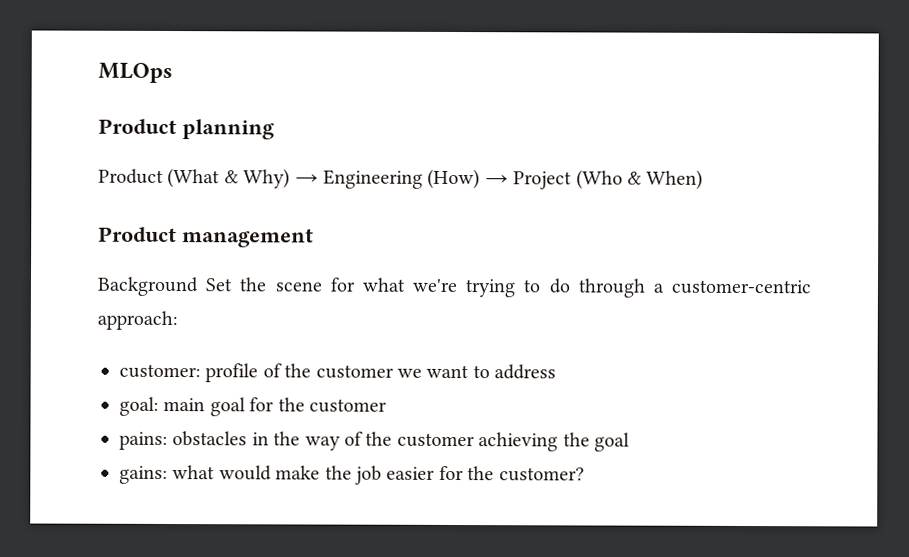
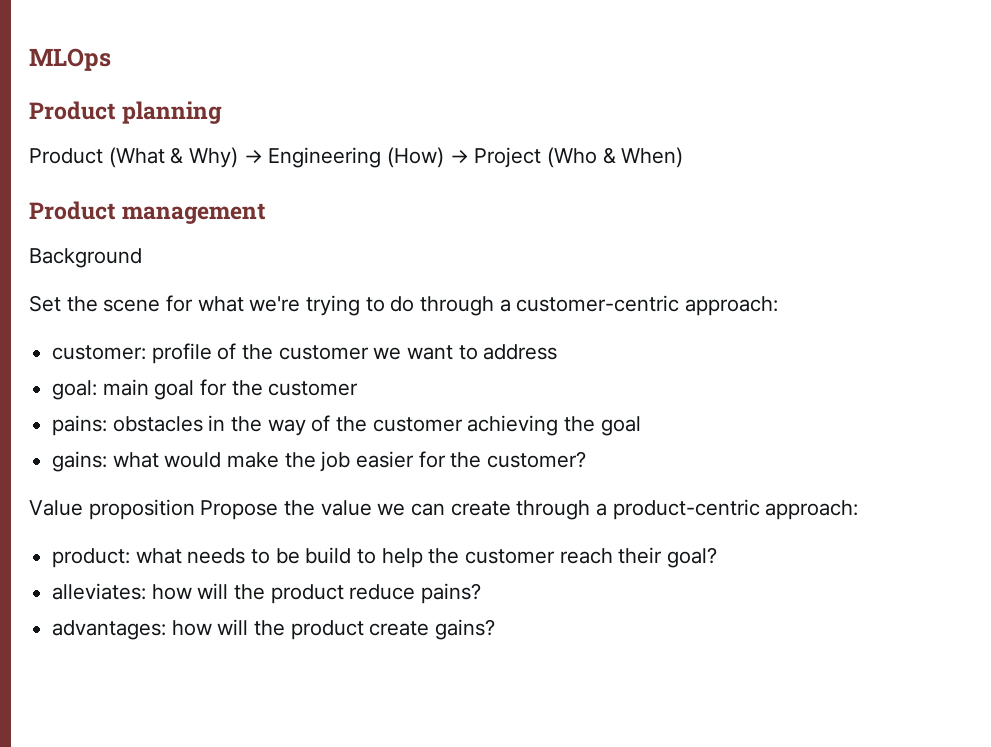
- Background Set the scene for what we're trying to do through a customer-centric approach:
+ Background
+ Set the scene for what we're trying to do through a customer-centric approach:
+ Value proposition Propose the value we can create through a product-centric approach:
+ product: what needs to be build to help the customer reach their goal?
+ alleviates: how will the product reduce pains?
+ advantages: how will the product create gains?

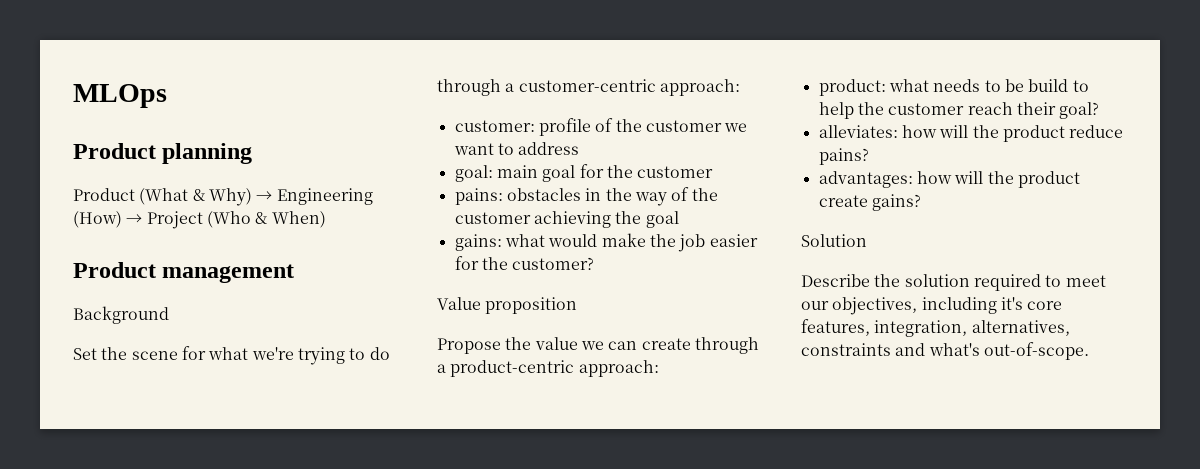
- Value proposition Propose the value we can create through a product-centric approach:
+ Value proposition
+ Propose the value we can create through a product-centric approach:
+ Solution
+ Describe the solution required to meet our objectives, including it's core features, integration, alternatives, constraints and what's out-of-scope.

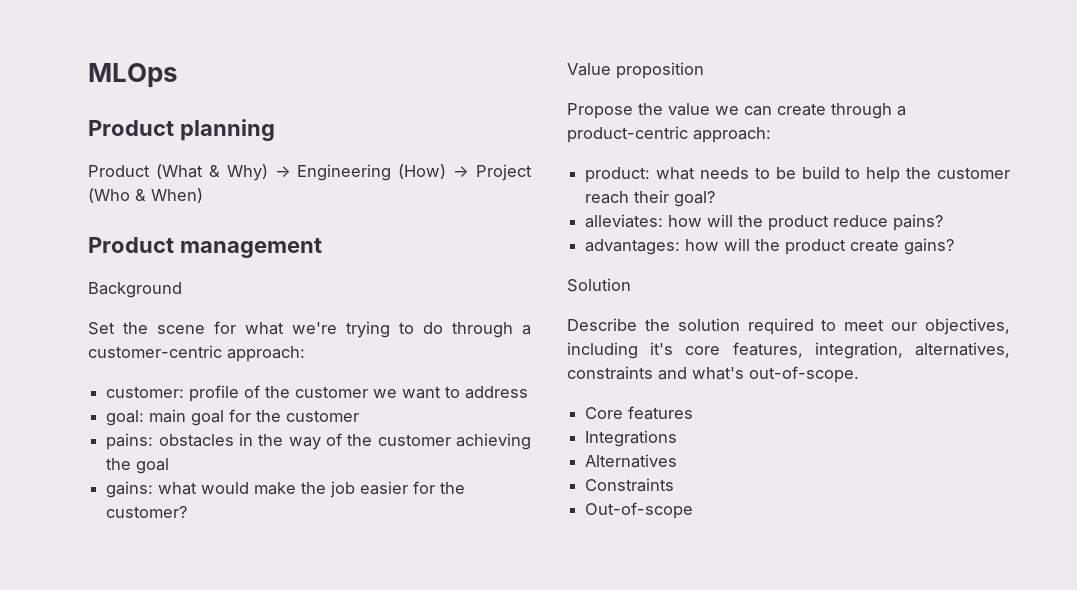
+ Core features
+ Integrations
+ Alternatives
+ Constraints
+ Out-of-scope

